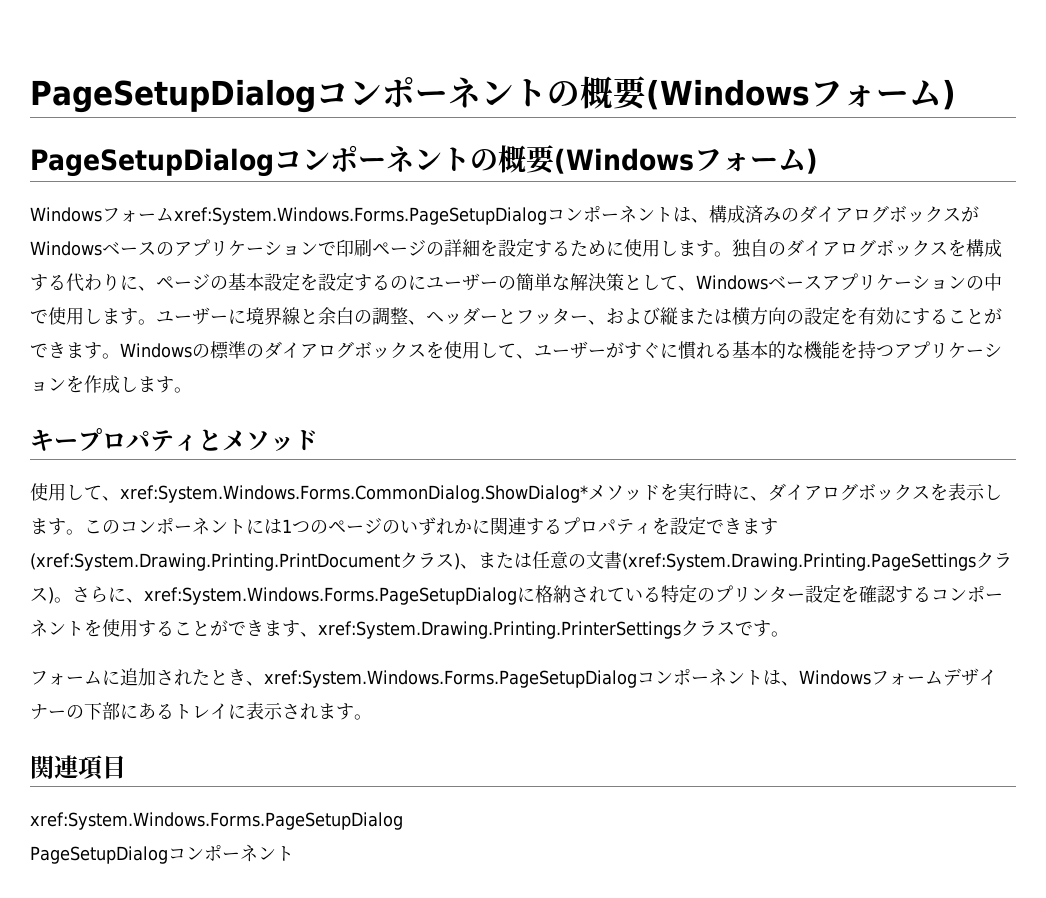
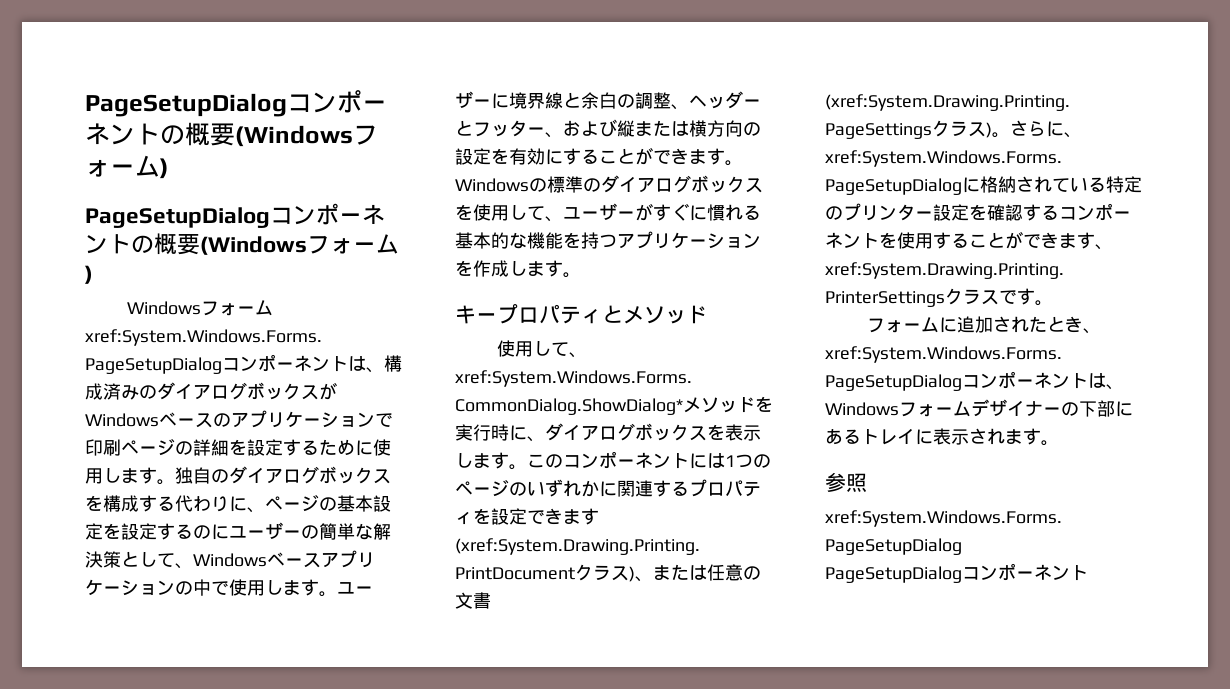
- 関連項目
+ 参照

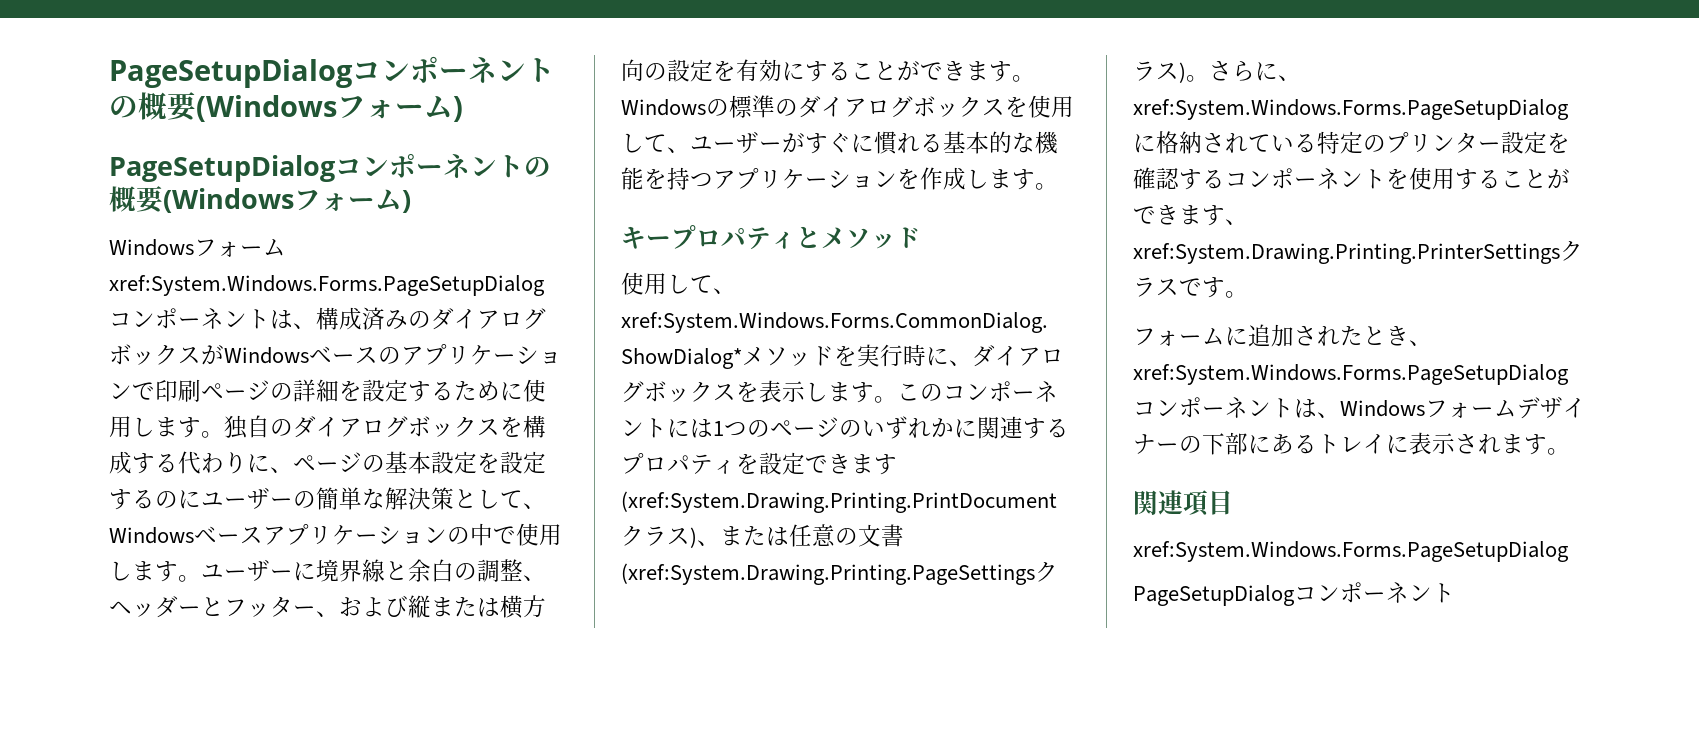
- 参照
+ 関連項目

